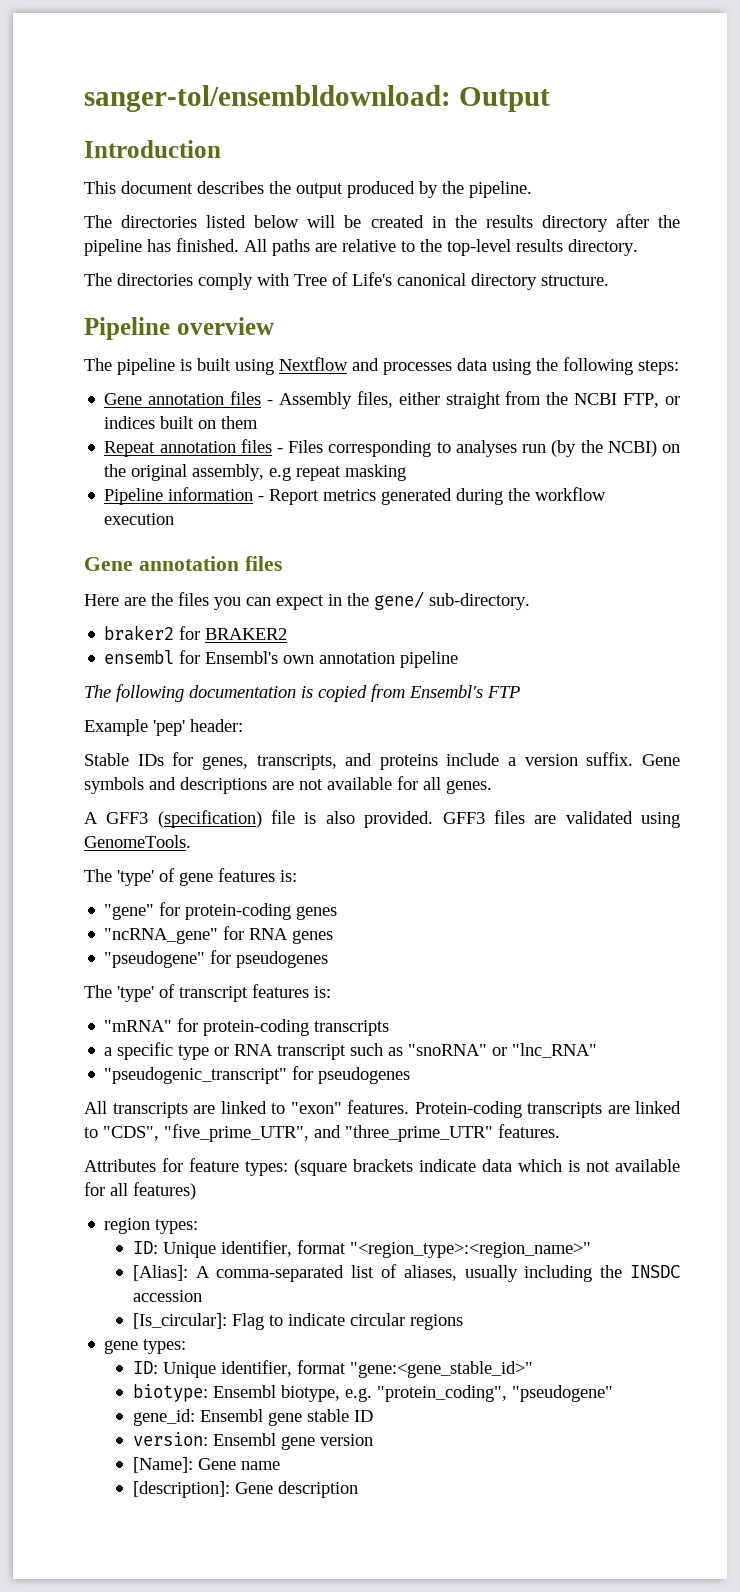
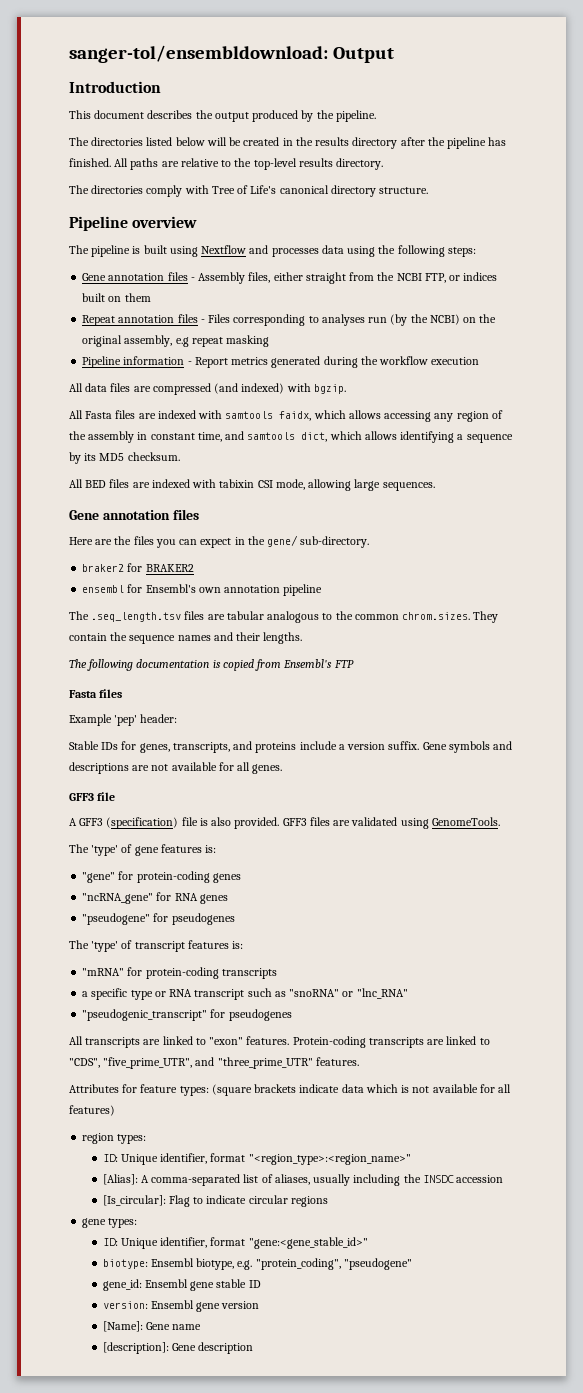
+ All data files are compressed (and indexed) with bgzip.
+ All Fasta files are indexed with samtools faidx, which allows accessing any region of the assembly in constant time, and samtools dict, which allows identifying a sequence by its MD5 checksum.
+ All BED files are indexed with tabixin CSI mode, allowing large sequences.
+ The .seq_length.tsv files are tabular analogous to the common chrom.sizes. They contain the sequence names and their lengths.
  The following documentation is copied from Ensembl's FTP
+ Fasta files
+ GFF3 file

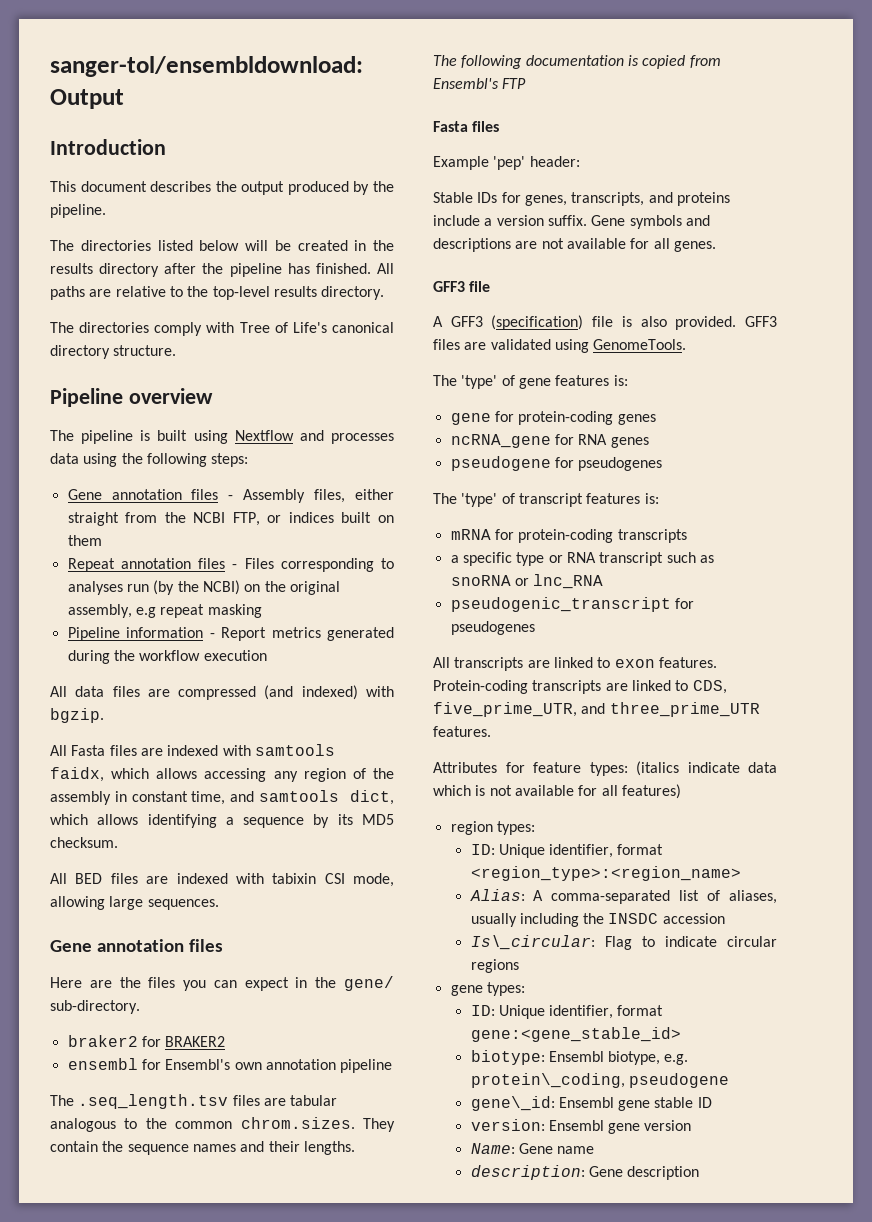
- "gene" for protein-coding genes
+ gene for protein-coding genes
- "ncRNA_gene" for RNA genes
+ ncRNA_gene for RNA genes
- "pseudogene" for pseudogenes
+ pseudogene for pseudogenes
- "mRNA" for protein-coding transcripts
+ mRNA for protein-coding transcripts
- a specific type or RNA transcript such as "snoRNA" or "lnc_RNA"
- "pseudogenic_transcript" for pseudogenes
+ a specific type or RNA transcript such as snoRNA or lnc_RNA
+ pseudogenic_transcript for pseudogenes
- All transcripts are linked to "exon" features.
+ All transcripts are linked to exon features.
- Protein-coding transcripts are linked to "CDS", "five_prime_UTR", and "three_prime_UTR" features.
+ Protein-coding transcripts are linked to CDS, five_prime_UTR, and three_prime_UTR features.
- Attributes for feature types: (square brackets indicate data which is not available for all features)
+ Attributes for feature types: (italics indicate data which is not available for all features)
- ID: Unique identifier, format "<region_type>:<region_name>"
- [Alias]: A comma-separated list of aliases, usually including the INSDC accession
+ ID: Unique identifier, format <region_type>:<region_name>
+ Alias: A comma-separated list of aliases, usually including the INSDC accession
- [Is_circular]: Flag to indicate circular regions
+ Is\_circular: Flag to indicate circular regions
- ID: Unique identifier, format "gene:<gene_stable_id>"
+ ID: Unique identifier, format gene:<gene_stable_id>
- biotype: Ensembl biotype, e.g. "protein_coding", "pseudogene"
- gene_id: Ensembl gene stable ID
+ biotype: Ensembl biotype, e.g. protein\_coding, pseudogene
+ gene\_id: Ensembl gene stable ID
- [Name]: Gene name
+ Name: Gene name
- [description]: Gene description
+ description: Gene description

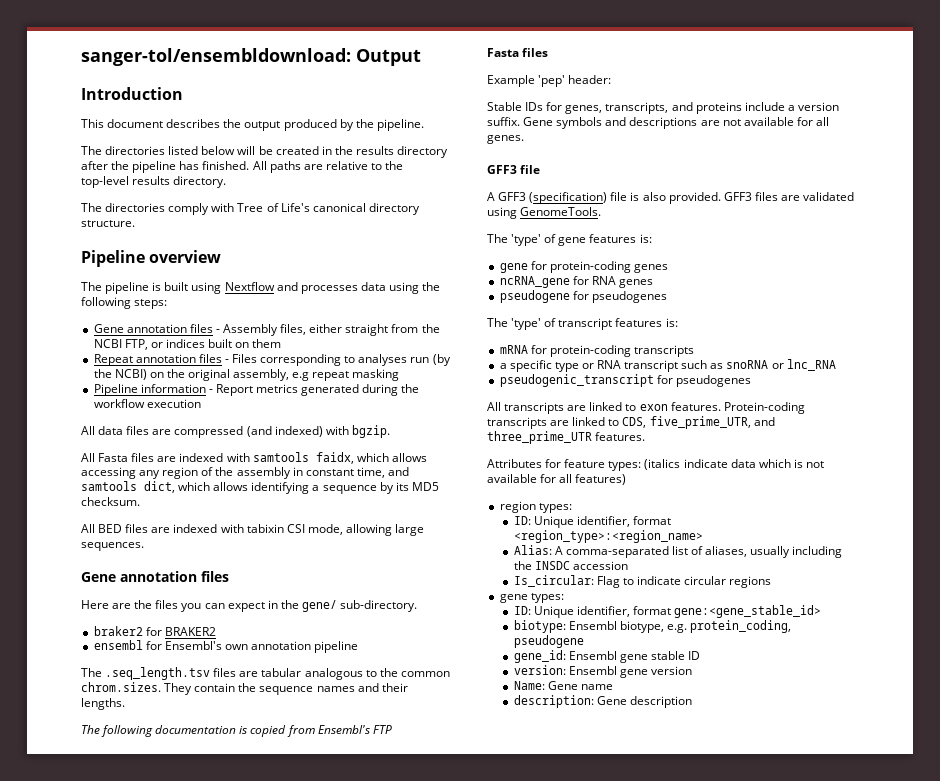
- Is\_circular: Flag to indicate circular regions
+ Is_circular: Flag to indicate circular regions
- biotype: Ensembl biotype, e.g. protein\_coding, pseudogene
+ biotype: Ensembl biotype, e.g. protein_coding, pseudogene
- gene\_id: Ensembl gene stable ID
+ gene_id: Ensembl gene stable ID

